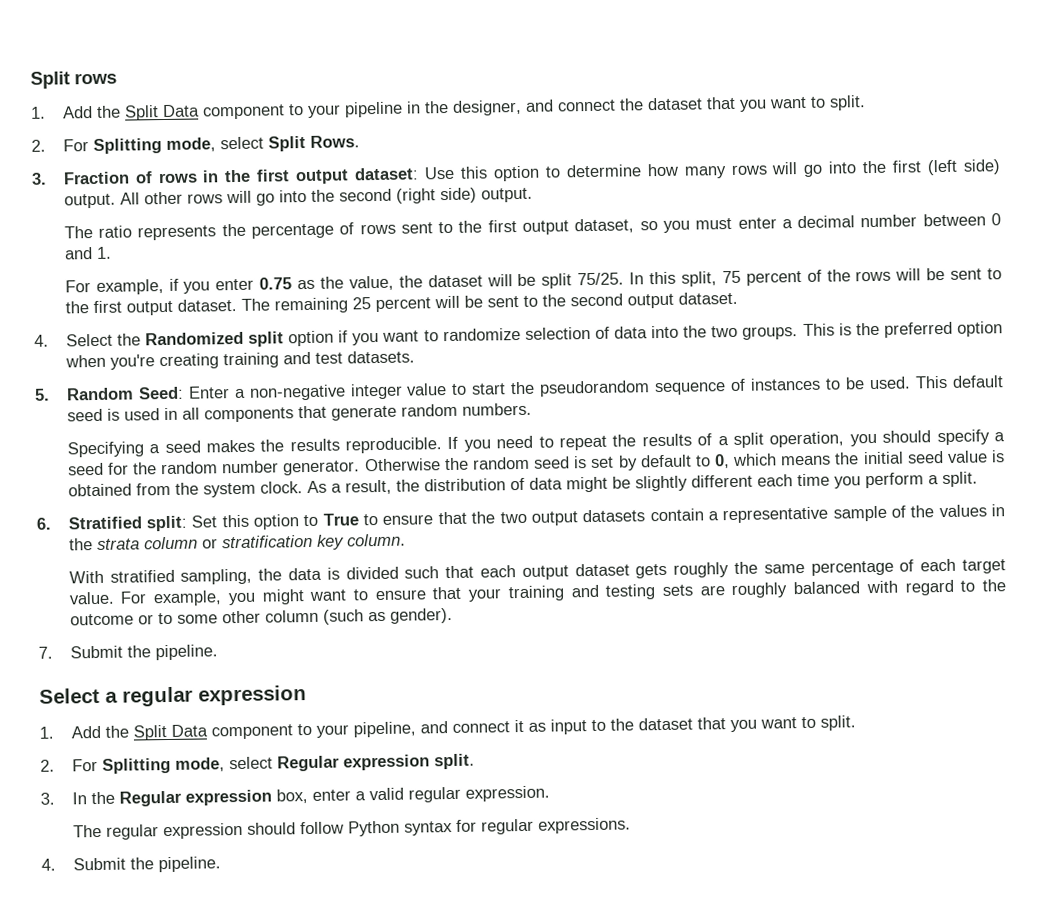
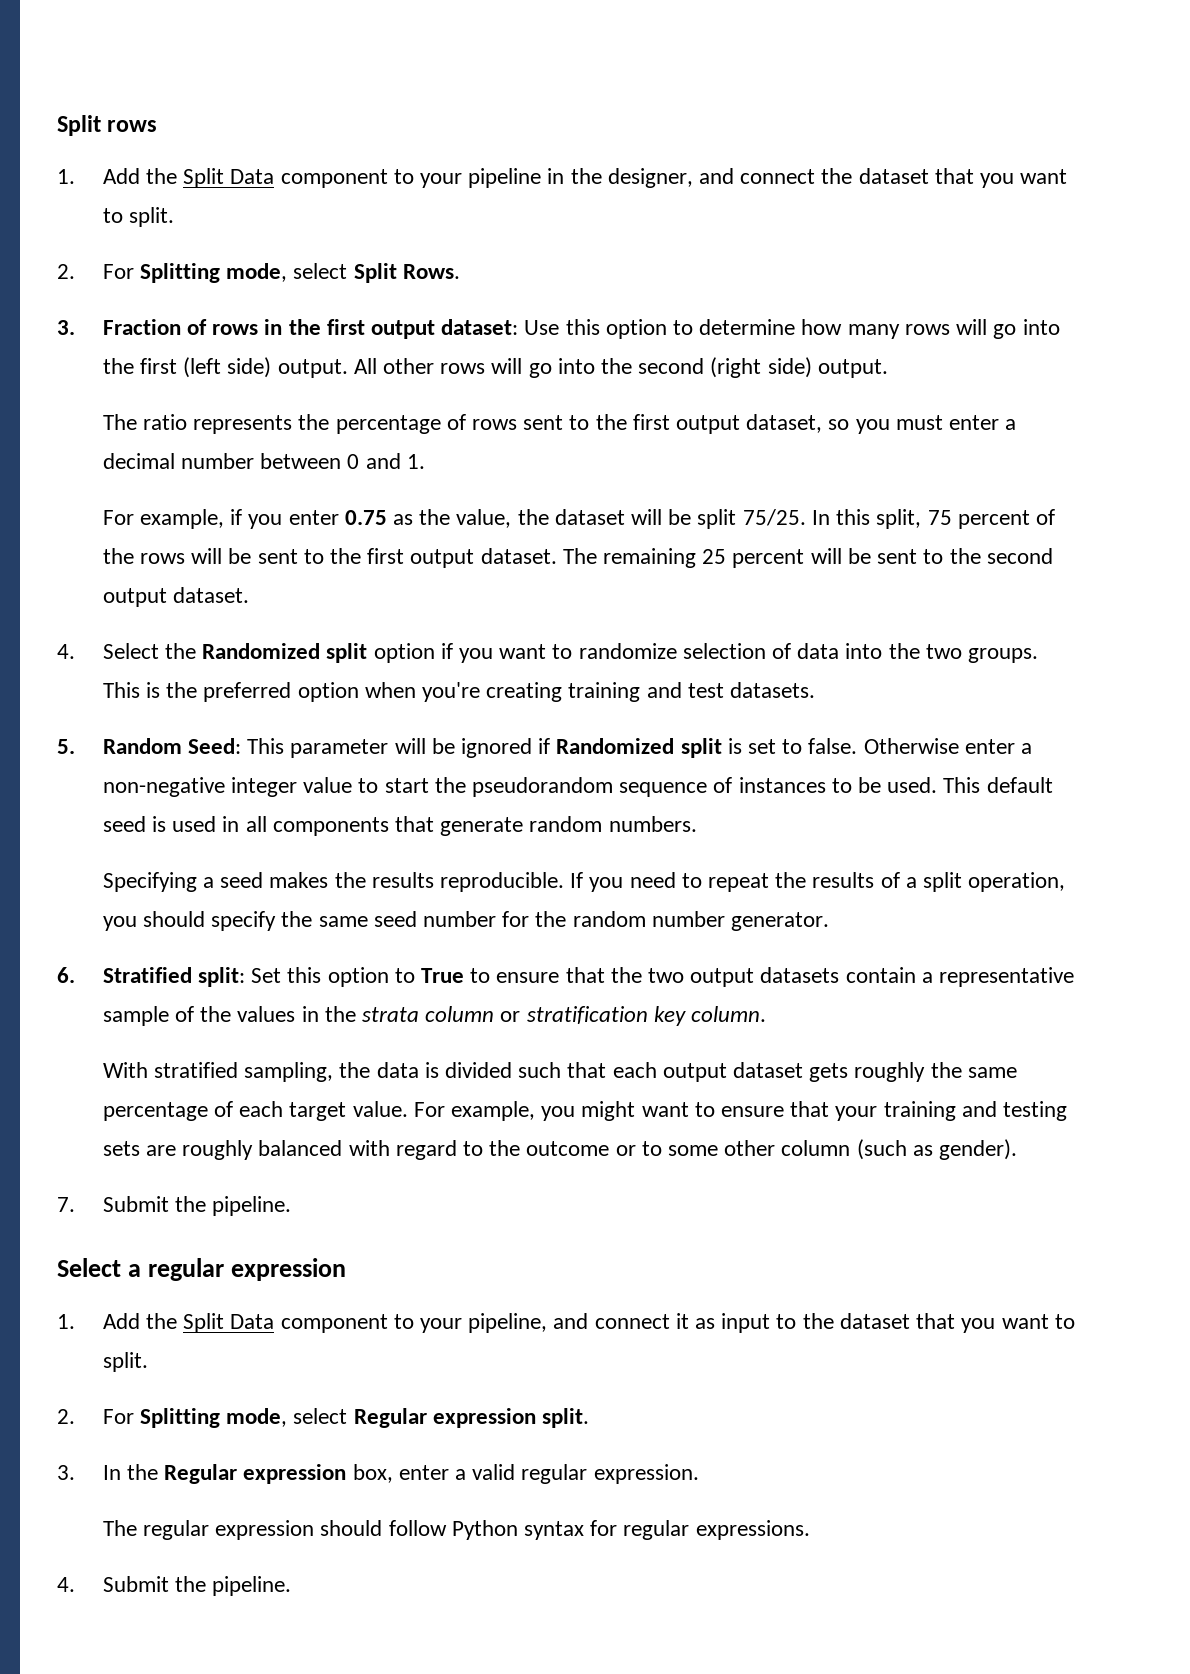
- 5. Random Seed: Enter a non-negative integer value to start the pseudorandom sequence of instances to be used.
+ 5. Random Seed: This parameter will be ignored if Randomized split is set to false. Otherwise enter a non-negative integer value to start the pseudorandom sequence of instances to be used.
- If you need to repeat the results of a split operation, you should specify a seed for the random number generator. Otherwise the random seed is set by default to 0, which means the initial seed value is obtained from the system clock. As a result, the distribution of data might be slightly different each time you perform a split.
+ If you need to repeat the results of a split operation, you should specify the same seed number for the random number generator.

